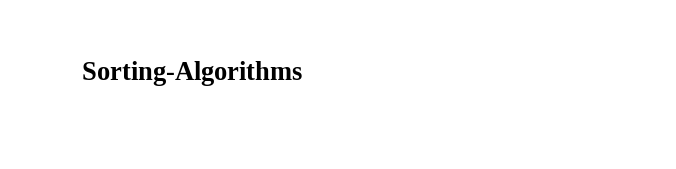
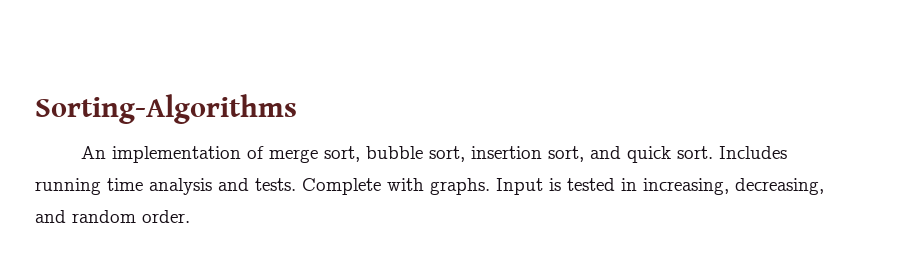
+ An implementation of merge sort, bubble sort, insertion sort, and quick sort. Includes running time analysis and tests. Complete with graphs. Input is tested in increasing, decreasing, and random order.

